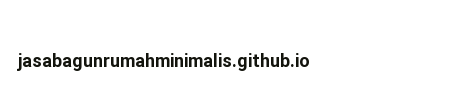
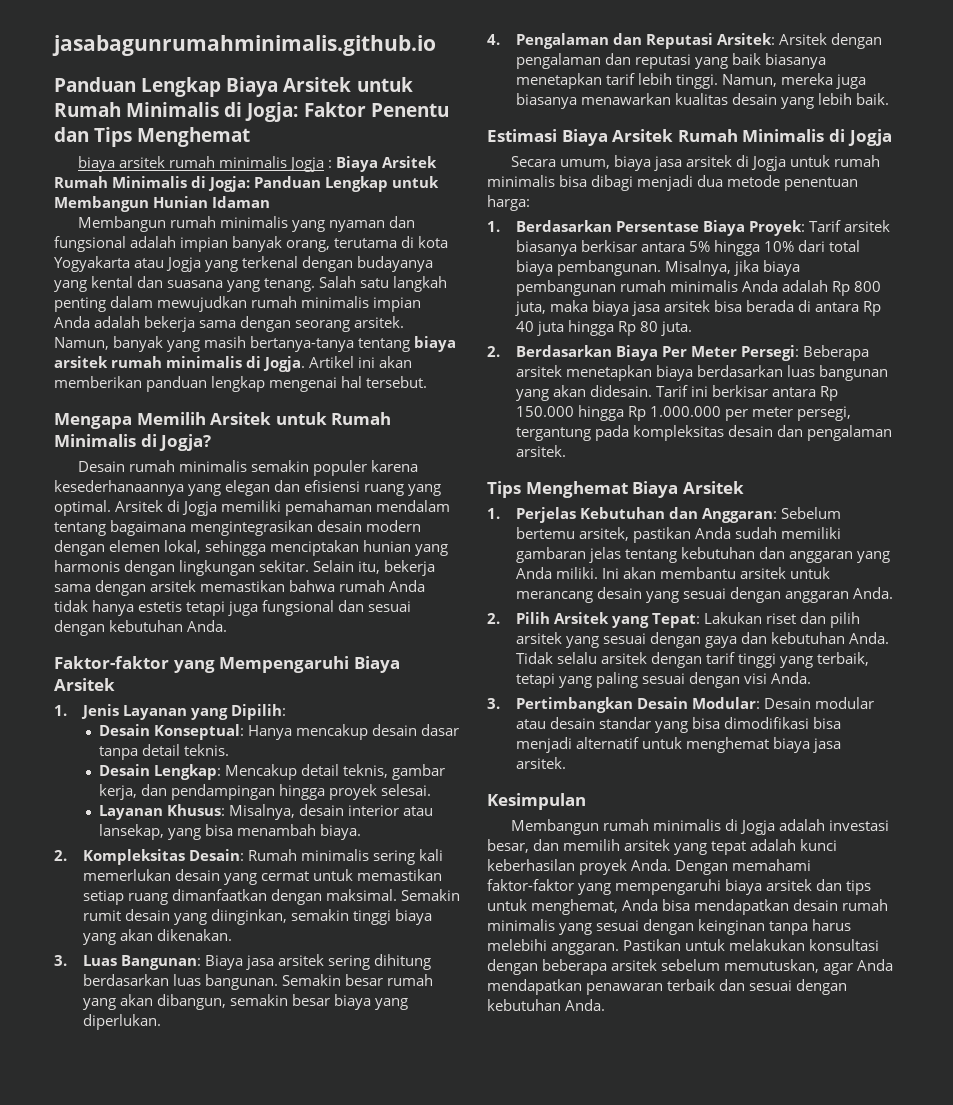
+ Panduan Lengkap Biaya Arsitek untuk Rumah Minimalis di Jogja: Faktor Penentu dan Tips Menghemat
+ biaya arsitek rumah minimalis Jogja : Biaya Arsitek Rumah Minimalis di Jogja: Panduan Lengkap untuk Membangun Hunian Idaman
+ Membangun rumah minimalis yang nyaman dan fungsional adalah impian banyak orang, terutama di kota Yogyakarta atau Jogja yang terkenal dengan budayanya yang kental dan suasana yang tenang. Salah satu langkah penting dalam mewujudkan rumah minimalis impian Anda adalah bekerja sama dengan seorang arsitek. Namun, banyak yang masih bertanya-tanya tentang biaya arsitek rumah minimalis di Jogja. Artikel ini akan memberikan panduan lengkap mengenai hal tersebut.
+ Mengapa Memilih Arsitek untuk Rumah Minimalis di Jogja?
+ Desain rumah minimalis semakin populer karena kesederhanaannya yang elegan dan efisiensi ruang yang optimal. Arsitek di Jogja memiliki pemahaman mendalam tentang bagaimana mengintegrasikan desain modern dengan elemen lokal, sehingga menciptakan hunian yang harmonis dengan lingkungan sekitar. Selain itu, bekerja sama dengan arsitek memastikan bahwa rumah Anda tidak hanya estetis tetapi juga fungsional dan sesuai dengan kebutuhan Anda.
+ Faktor-faktor yang Mempengaruhi Biaya Arsitek
+ 1. Jenis Layanan yang Dipilih:
+ Desain Konseptual: Hanya mencakup desain dasar tanpa detail teknis.
+ Desain Lengkap: Mencakup detail teknis, gambar kerja, dan pendampingan hingga proyek selesai.
+ Layanan Khusus: Misalnya, desain interior atau lansekap, yang bisa menambah biaya.
+ 2. Kompleksitas Desain: Rumah minimalis sering kali memerlukan desain yang cermat untuk memastikan setiap ruang dimanfaatkan dengan maksimal. Semakin rumit desain yang diinginkan, semakin tinggi biaya yang akan dikenakan.
+ 3. Luas Bangunan: Biaya jasa arsitek sering dihitung berdasarkan luas bangunan. Semakin besar rumah yang akan dibangun, semakin besar biaya yang diperlukan.
+ 4. Pengalaman dan Reputasi Arsitek: Arsitek dengan pengalaman dan reputasi yang baik biasanya menetapkan tarif lebih tinggi. Namun, mereka juga biasanya menawarkan kualitas desain yang lebih baik.
+ Estimasi Biaya Arsitek Rumah Minimalis di Jogja
+ Secara umum, biaya jasa arsitek di Jogja untuk rumah minimalis bisa dibagi menjadi dua metode penentuan harga:
+ 1. Berdasarkan Persentase Biaya Proyek: Tarif arsitek biasanya berkisar antara 5% hingga 10% dari total biaya pembangunan. Misalnya, jika biaya pembangunan rumah minimalis Anda adalah Rp 800 juta, maka biaya jasa arsitek bisa berada di antara Rp 40 juta hingga Rp 80 juta.
+ 2. Berdasarkan Biaya Per Meter Persegi: Beberapa arsitek menetapkan biaya berdasarkan luas bangunan yang akan didesain. Tarif ini berkisar antara Rp 150.000 hingga Rp 1.000.000 per meter persegi, tergantung pada kompleksitas desain dan pengalaman arsitek.
+ Tips Menghemat Biaya Arsitek
+ 1. Perjelas Kebutuhan dan Anggaran: Sebelum bertemu arsitek, pastikan Anda sudah memiliki gambaran jelas tentang kebutuhan dan anggaran yang Anda miliki. Ini akan membantu arsitek untuk merancang desain yang sesuai dengan anggaran Anda.
+ 2. Pilih Arsitek yang Tepat: Lakukan riset dan pilih arsitek yang sesuai dengan gaya dan kebutuhan Anda. Tidak selalu arsitek dengan tarif tinggi yang terbaik, tetapi yang paling sesuai dengan visi Anda.
+ 3. Pertimbangkan Desain Modular: Desain modular atau desain standar yang bisa dimodifikasi bisa menjadi alternatif untuk menghemat biaya jasa arsitek.
+ Kesimpulan
+ Membangun rumah minimalis di Jogja adalah investasi besar, dan memilih arsitek yang tepat adalah kunci keberhasilan proyek Anda. Dengan memahami faktor-faktor yang mempengaruhi biaya arsitek dan tips untuk menghemat, Anda bisa mendapatkan desain rumah minimalis yang sesuai dengan keinginan tanpa harus melebihi anggaran. Pastikan untuk melakukan konsultasi dengan beberapa arsitek sebelum memutuskan, agar Anda mendapatkan penawaran terbaik dan sesuai dengan kebutuhan Anda.

